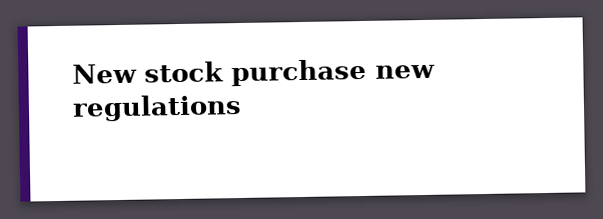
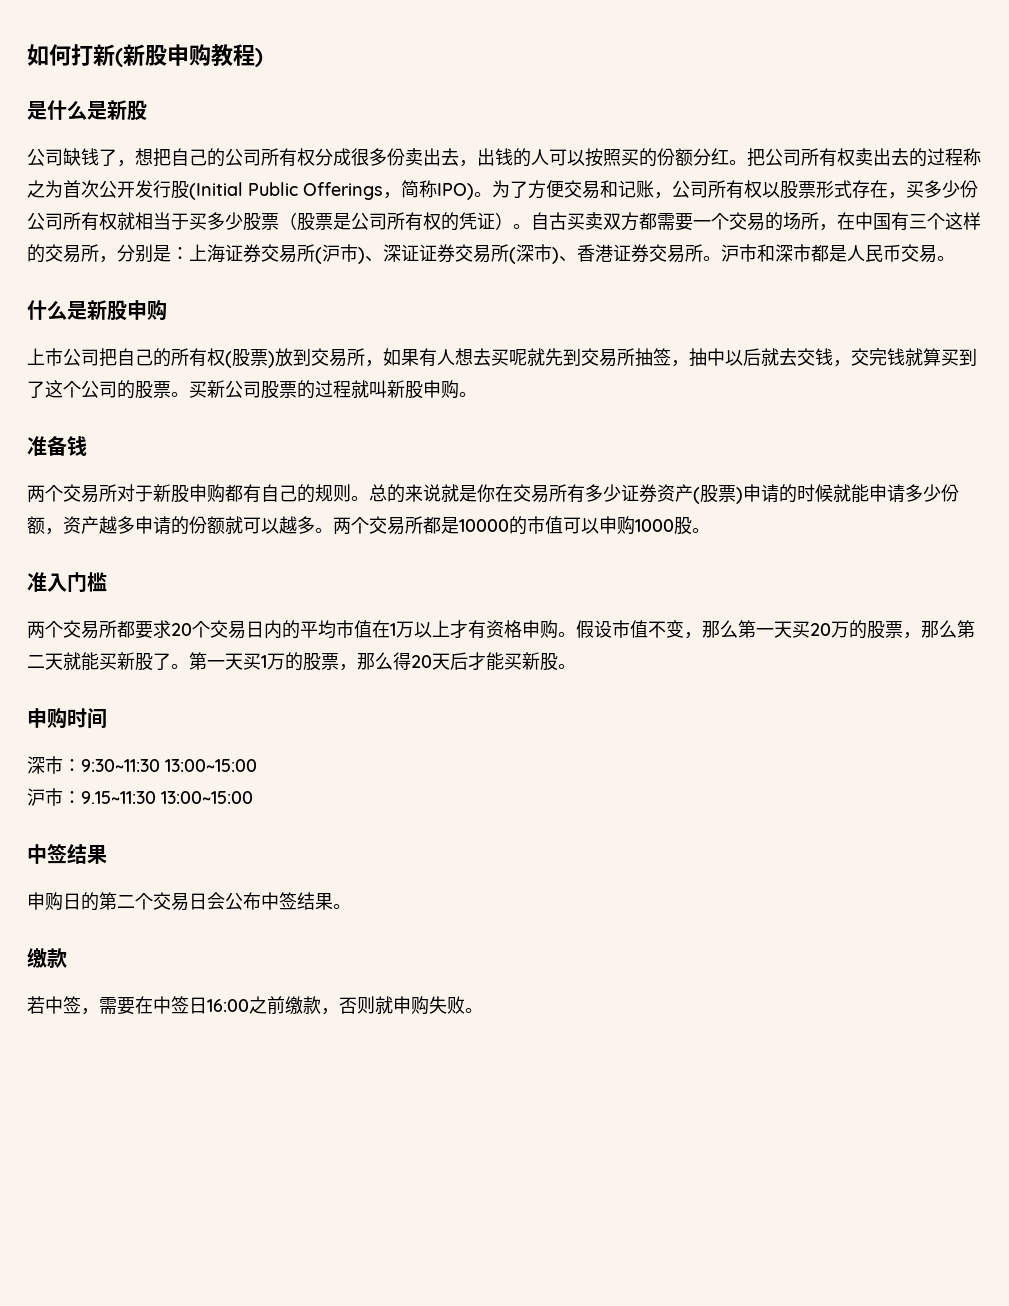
- New stock purchase new regulations
+ 如何打新(新股申购教程)
+ 是什么是新股
+ 公司缺钱了，想把自己的公司所有权分成很多份卖出去，出钱的人可以按照买的份额分红。把公司所有权卖出去的过程称之为首次公开发行股(Initial Public Offerings，简称IPO)。为了方便交易和记账，公司所有权以股票形式存在，买多少份公司所有权就相当于买多少股票（股票是公司所有权的凭证）。自古买卖双方都需要一个交易的场所，在中国有三个这样的交易所，分别是：上海证券交易所(沪市)、深证证券交易所(深市)、香港证券交易所。沪市和深市都是人民币交易。
+ 什么是新股申购
+ 上市公司把自己的所有权(股票)放到交易所，如果有人想去买呢就先到交易所抽签，抽中以后就去交钱，交完钱就算买到了这个公司的股票。买新公司股票的过程就叫新股申购。
+ 准备钱
+ 两个交易所对于新股申购都有自己的规则。总的来说就是你在交易所有多少证券资产(股票)申请的时候就能申请多少份额，资产越多申请的份额就可以越多。两个交易所都是10000的市值可以申购1000股。
+ 准入门槛
+ 两个交易所都要求20个交易日内的平均市值在1万以上才有资格申购。假设市值不变，那么第一天买20万的股票，那么第二天就能买新股了。第一天买1万的股票，那么得20天后才能买新股。
+ 申购时间
+ 深市：9:30~11:30 13:00~15:00
+ 沪市：9.15~11:30 13:00~15:00
+ 中签结果
+ 申购日的第二个交易日会公布中签结果。
+ 缴款
+ 若中签，需要在中签日16:00之前缴款，否则就申购失败。

